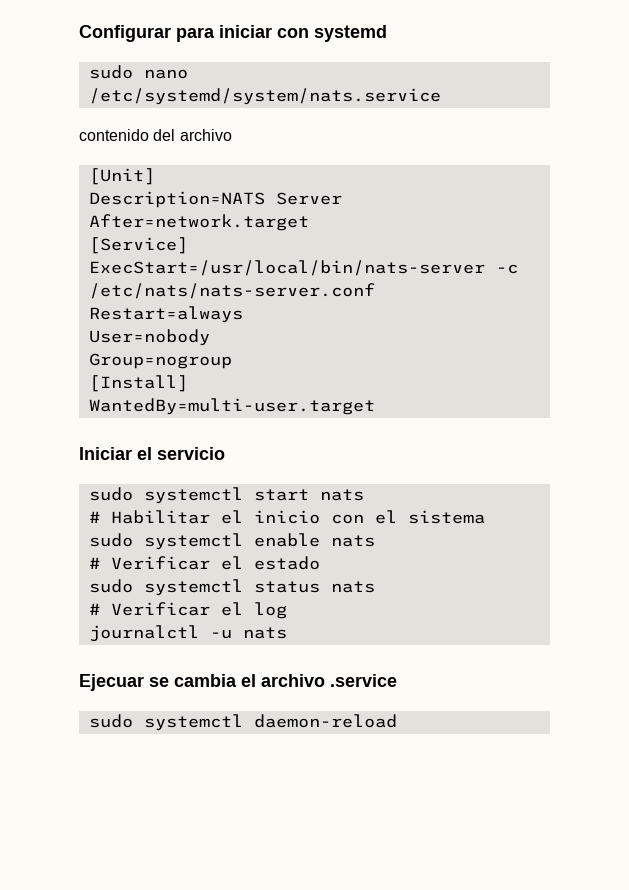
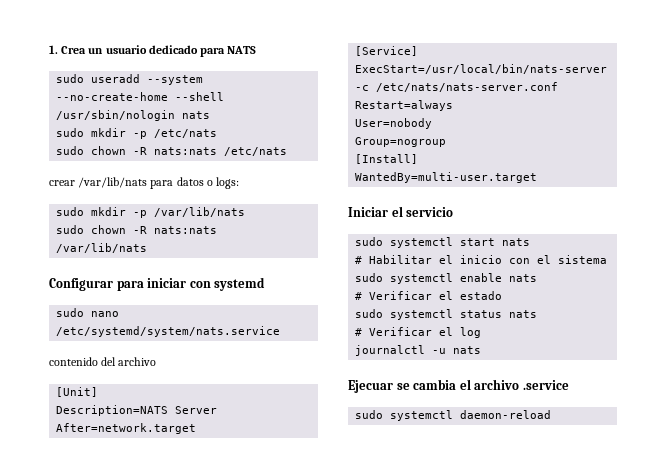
+ 1. Crea un usuario dedicado para NATS
+ sudo useradd --system --no-create-home --shell /usr/sbin/nologin nats
+ sudo mkdir -p /etc/nats
+ sudo chown -R nats:nats /etc/nats
+ crear /var/lib/nats para datos o logs:
+ sudo mkdir -p /var/lib/nats
+ sudo chown -R nats:nats /var/lib/nats

